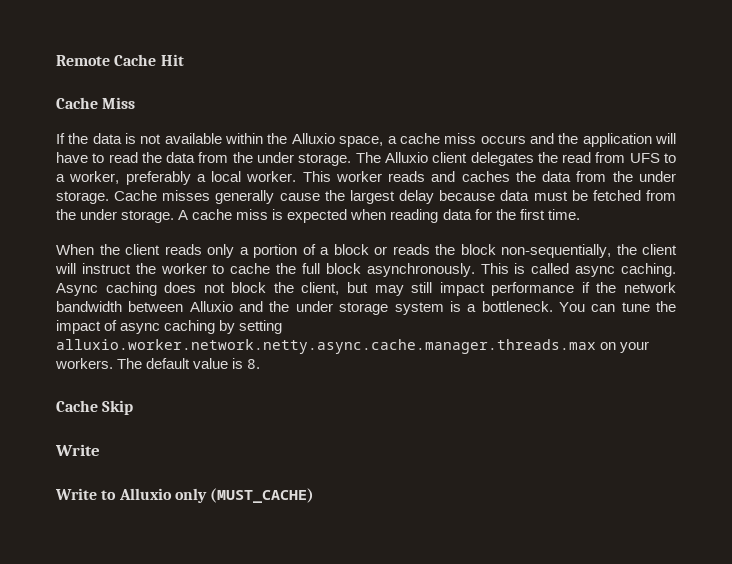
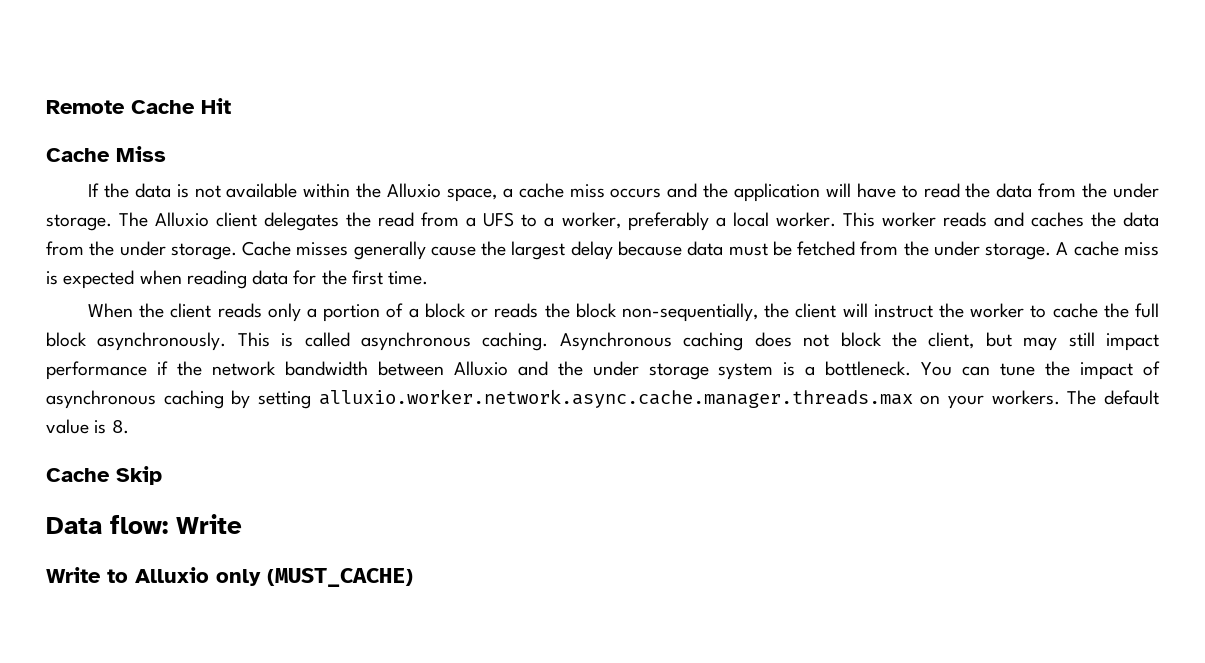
- The Alluxio client delegates the read from UFS to a worker, preferably a local worker.
+ The Alluxio client delegates the read from a UFS to a worker, preferably a local worker.
- This is called async caching. Async caching does not block the client, but may still impact performance if the network bandwidth between Alluxio and the under storage system is a bottleneck.
+ This is called asynchronous caching. Asynchronous caching does not block the client, but may still impact performance if the network bandwidth between Alluxio and the under storage system is a bottleneck.
- You can tune the impact of async caching by setting alluxio.worker.network.netty.async.cache.manager.threads.max on your workers.
+ You can tune the impact of asynchronous caching by setting alluxio.worker.network.async.cache.manager.threads.max on your workers.
  Cache Skip
- Write
+ Data flow: Write

